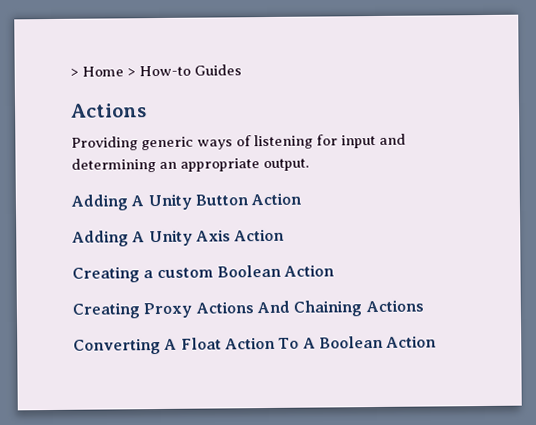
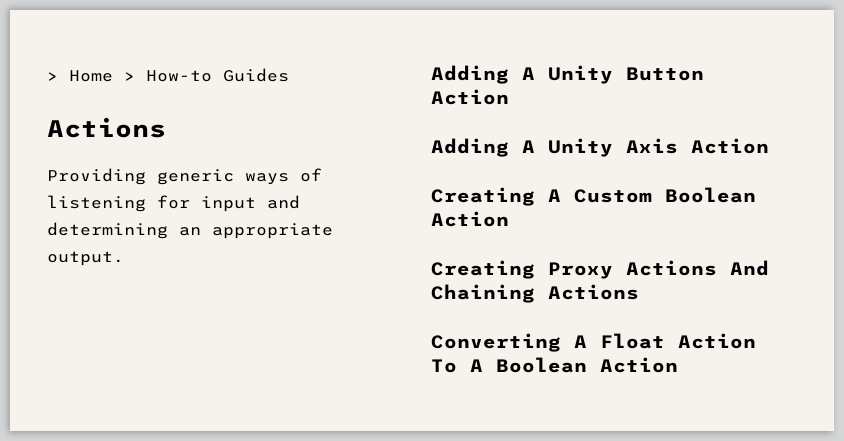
- Creating a custom Boolean Action
+ Creating A Custom Boolean Action

